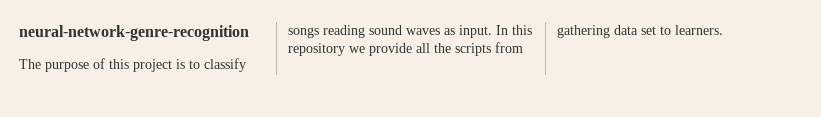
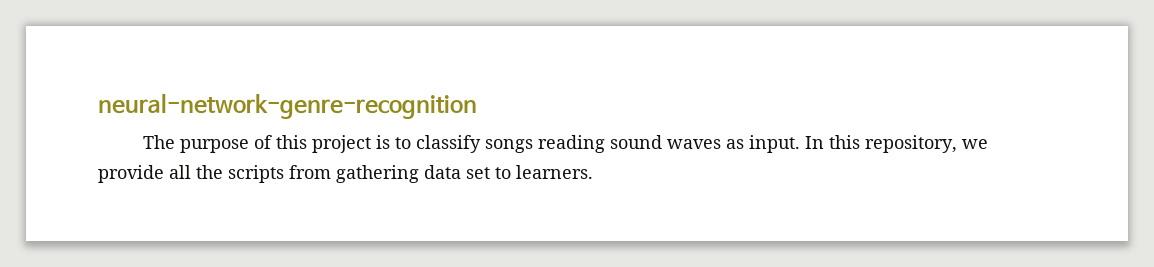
- In this repository we provide all the scripts from gathering data set to learners.
+ In this repository, we provide all the scripts from gathering data set to learners.

